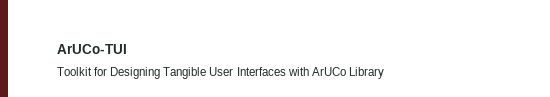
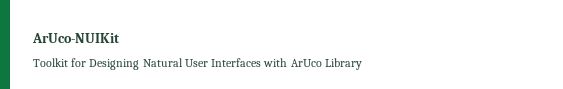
- ArUCo-TUI
+ ArUco-NUIKit
- Toolkit for Designing Tangible User Interfaces with ArUCo Library
+ Toolkit for Designing Natural User Interfaces with ArUco Library

